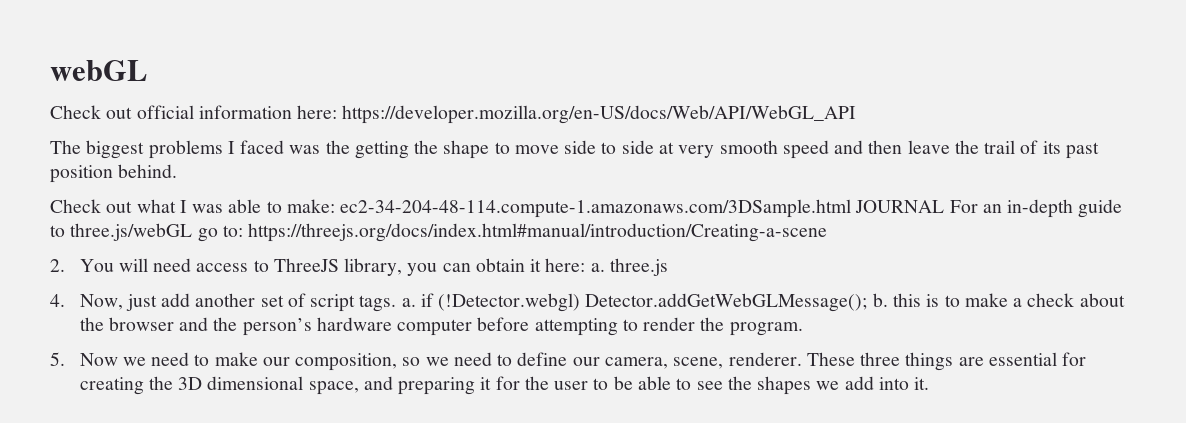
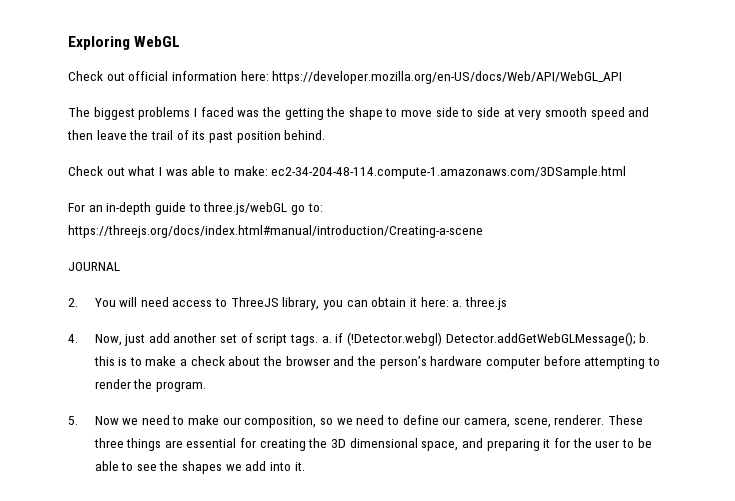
- webGL
+ Exploring WebGL
- Check out what I was able to make: ec2-34-204-48-114.compute-1.amazonaws.com/3DSample.html JOURNAL For an in-depth guide to three.js/webGL go to: https://threejs.org/docs/index.html#manual/introduction/Creating-a-scene
+ Check out what I was able to make: ec2-34-204-48-114.compute-1.amazonaws.com/3DSample.html
+ For an in-depth guide to three.js/webGL go to: https://threejs.org/docs/index.html#manual/introduction/Creating-a-scene
+ JOURNAL

